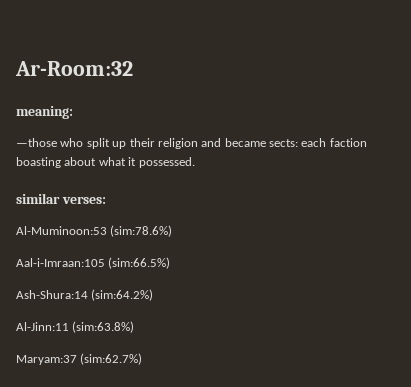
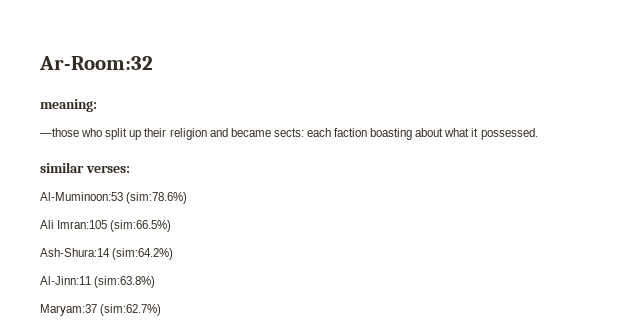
- Aal-i-Imraan:105 (sim:66.5%)
+ Ali Imran:105 (sim:66.5%)

